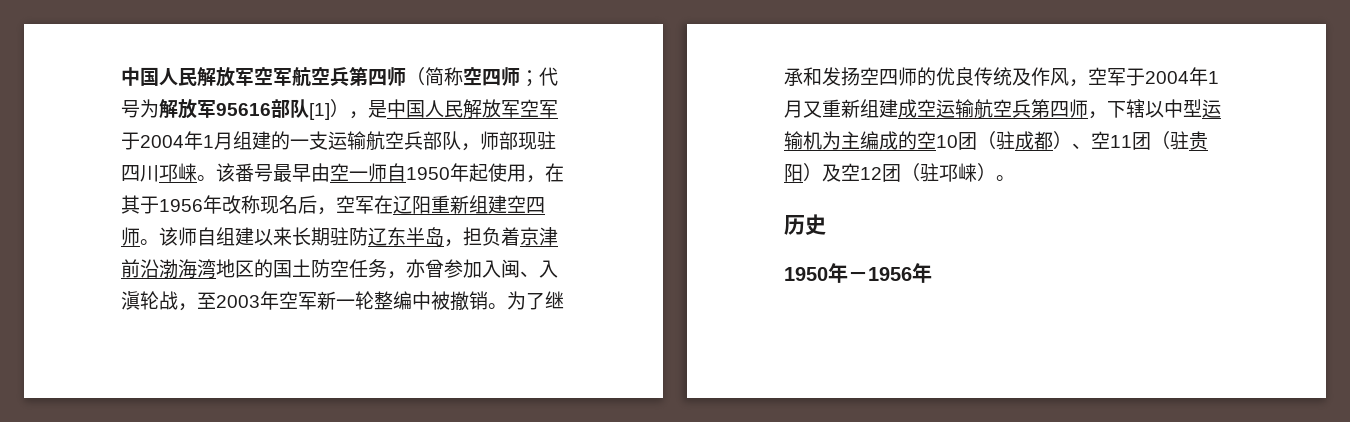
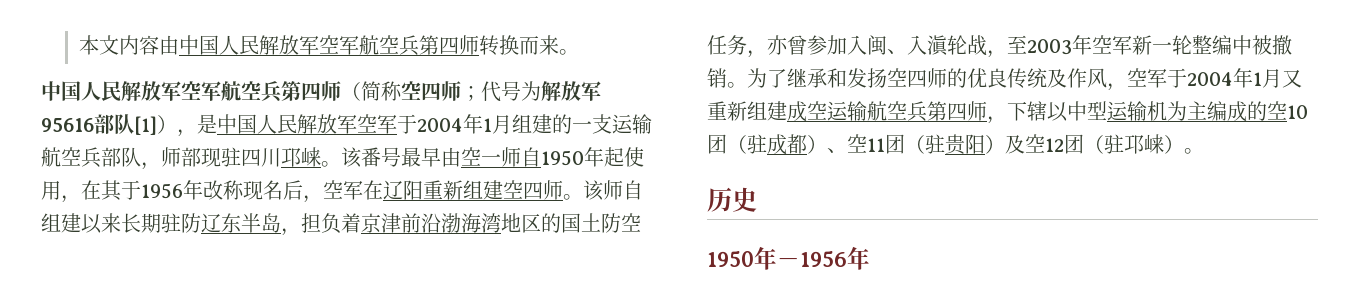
+ 本文内容由中国人民解放军空军航空兵第四师转换而来。

